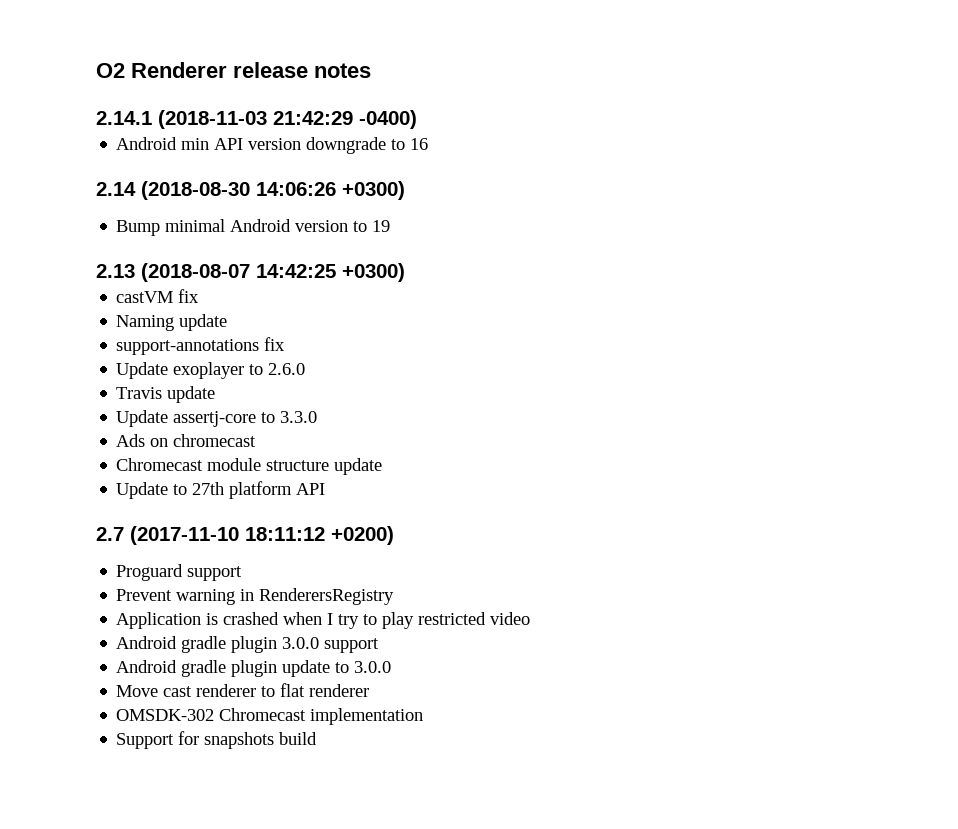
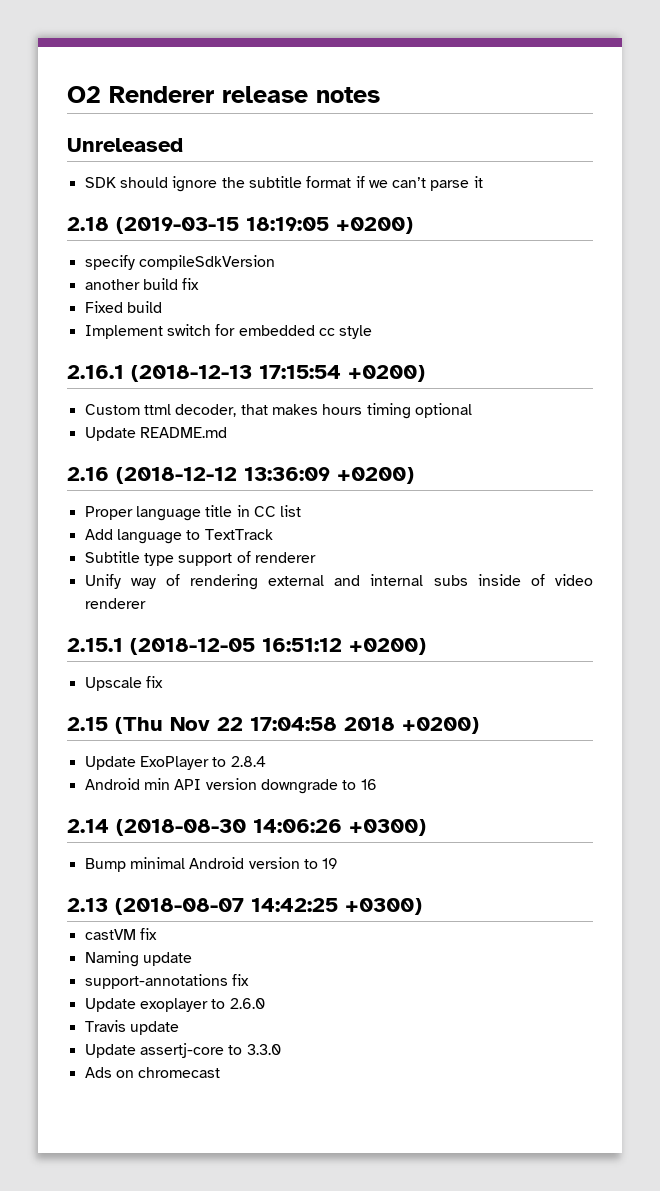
- 2.14.1 (2018-11-03 21:42:29 -0400)
+ Unreleased
+ SDK should ignore the subtitle format if we can’t parse it
+ 2.18 (2019-03-15 18:19:05 +0200)
+ specify compileSdkVersion
+ another build fix
+ Fixed build
+ Implement switch for embedded cc style
+ 2.16.1 (2018-12-13 17:15:54 +0200)
+ Custom ttml decoder, that makes hours timing optional
+ Update README.md
+ 2.16 (2018-12-12 13:36:09 +0200)
+ Proper language title in CC list
+ Add language to TextTrack
+ Subtitle type support of renderer
+ Unify way of rendering external and internal subs inside of video renderer
+ 2.15.1 (2018-12-05 16:51:12 +0200)
+ Upscale fix
+ 2.15 (Thu Nov 22 17:04:58 2018 +0200)
+ Update ExoPlayer to 2.8.4
- Chromecast module structure update
- Update to 27th platform API
- 2.7 (2017-11-10 18:11:12 +0200)
- Proguard support
- Prevent warning in RenderersRegistry
- Application is crashed when I try to play restricted video
- Android gradle plugin 3.0.0 support
- Android gradle plugin update to 3.0.0
- Move cast renderer to flat renderer
- OMSDK-302 Chromecast implementation
- Support for snapshots build

